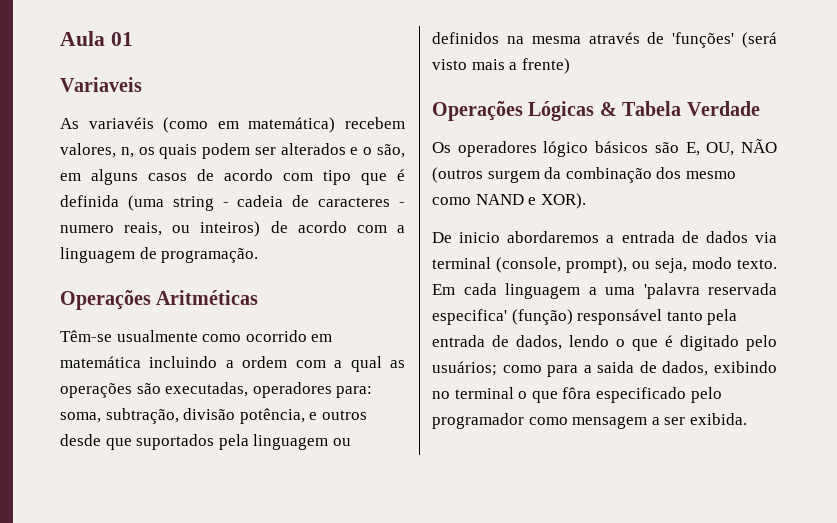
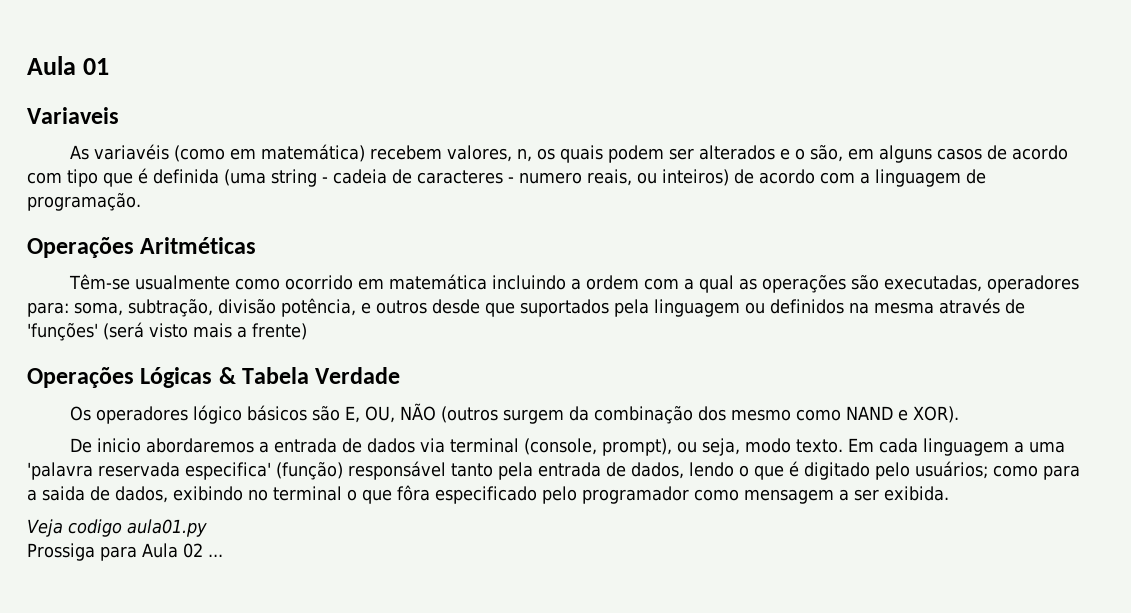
+ Veja codigo aula01.py
+ Prossiga para Aula 02 ...

